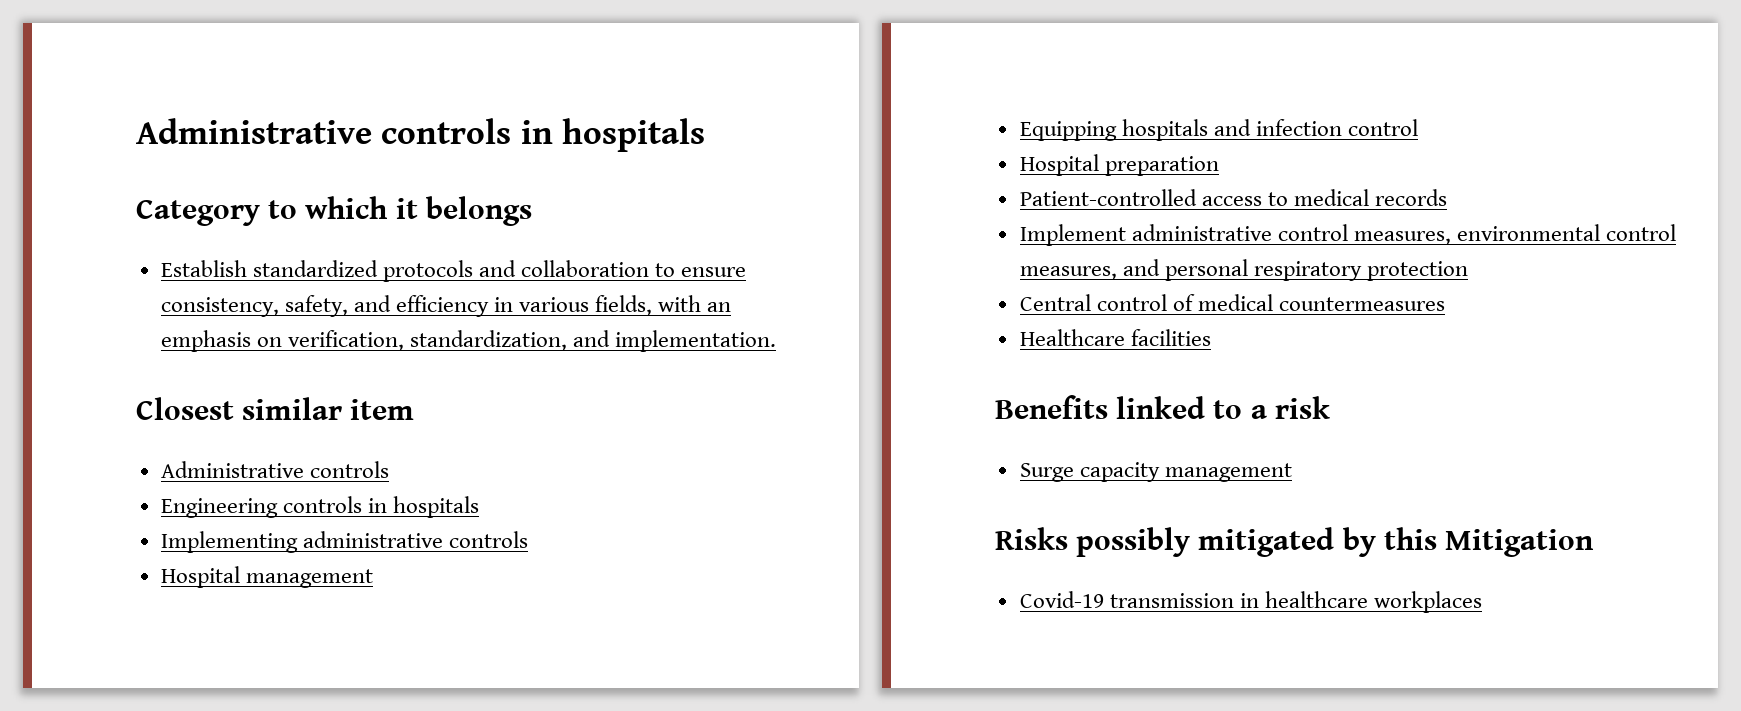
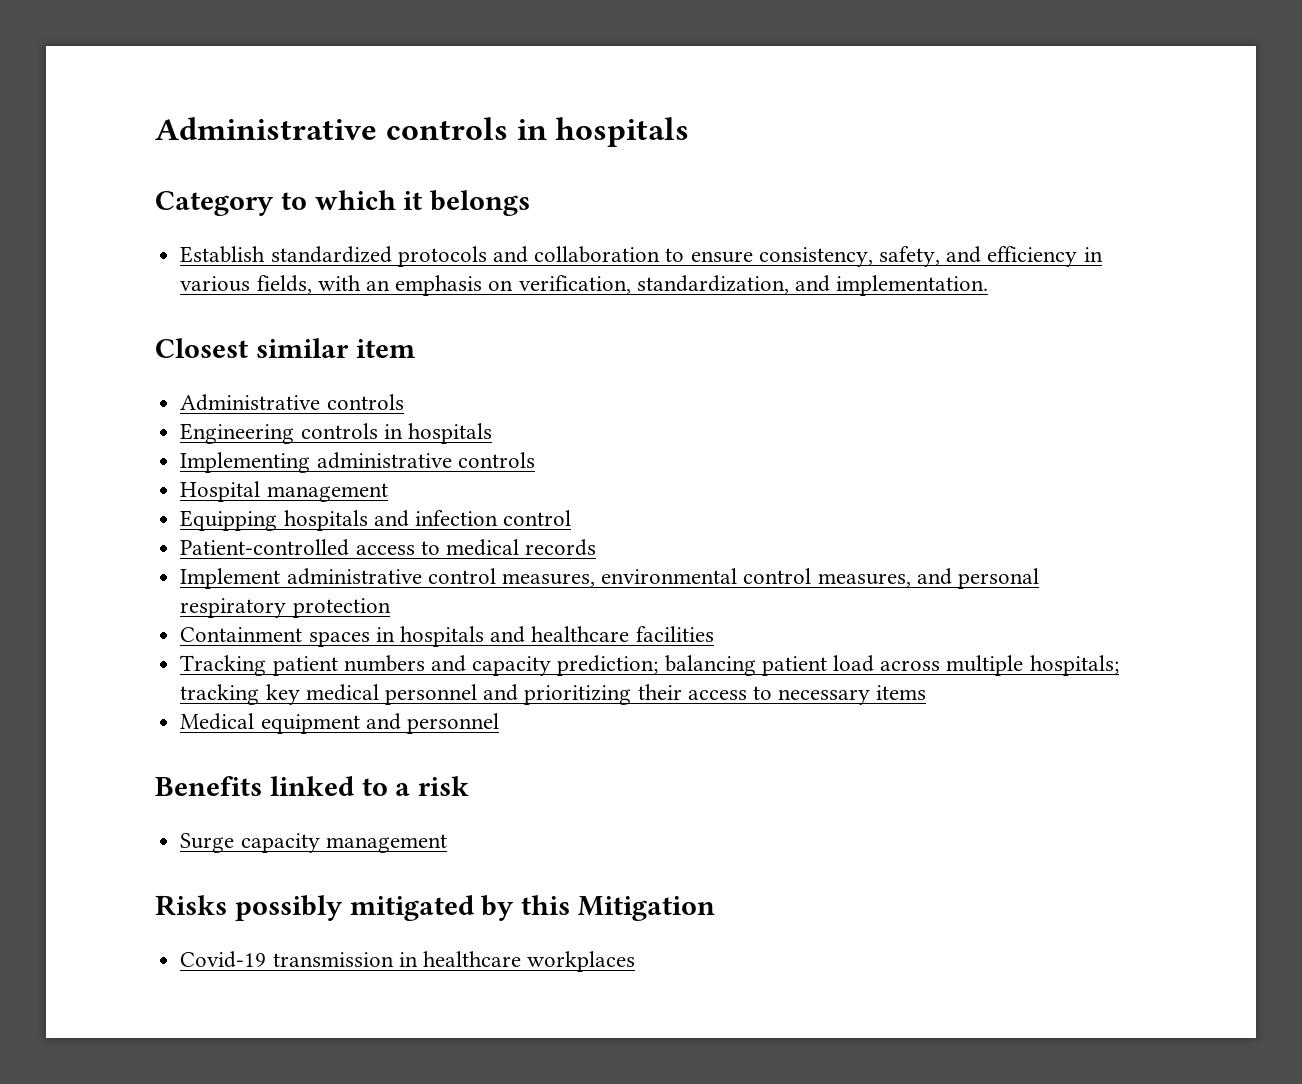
- Hospital preparation
- Central control of medical countermeasures
- Healthcare facilities
+ Containment spaces in hospitals and healthcare facilities
+ Tracking patient numbers and capacity prediction; balancing patient load across multiple hospitals; tracking key medical personnel and prioritizing their access to necessary items
+ Medical equipment and personnel

